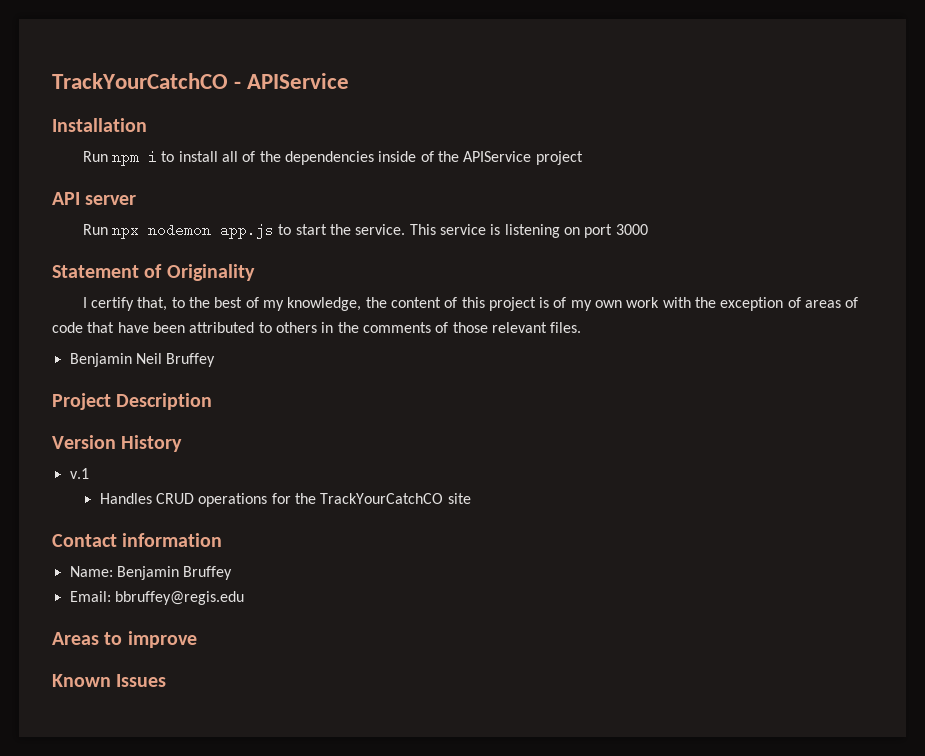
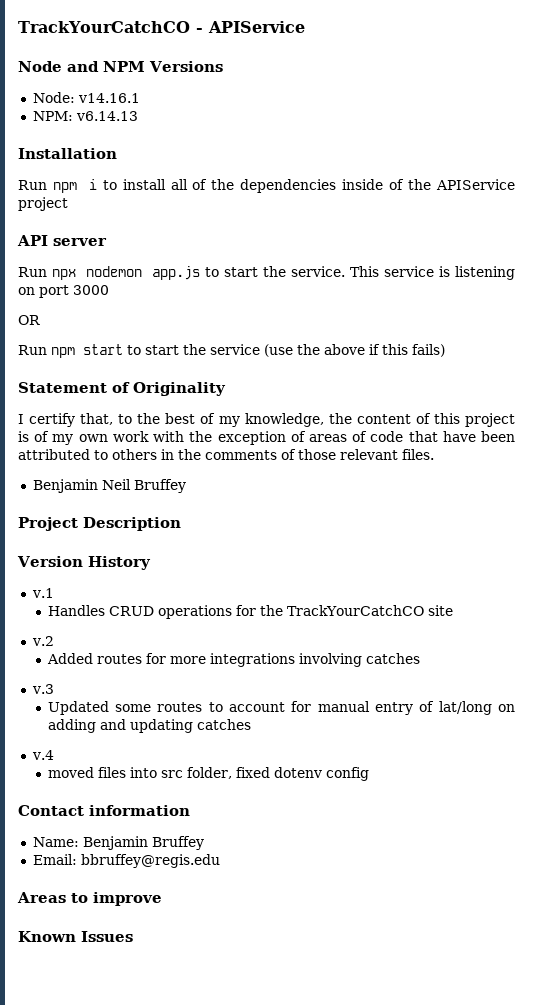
+ Node and NPM Versions
+ Node: v14.16.1
+ NPM: v6.14.13
+ OR
+ Run npm start to start the service (use the above if this fails)
+ v.2
+ Added routes for more integrations involving catches
+ v.3
+ Updated some routes to account for manual entry of lat/long on adding and updating catches
+ v.4
+ moved files into src folder, fixed dotenv config

